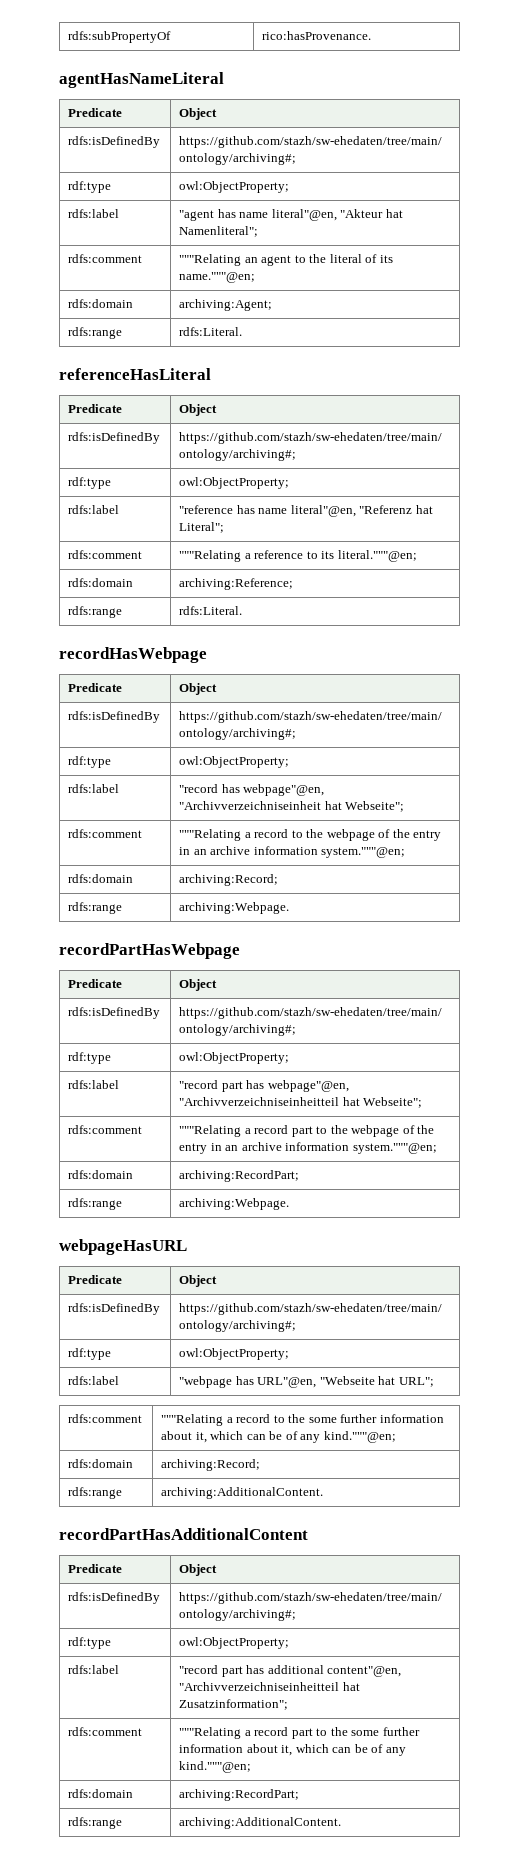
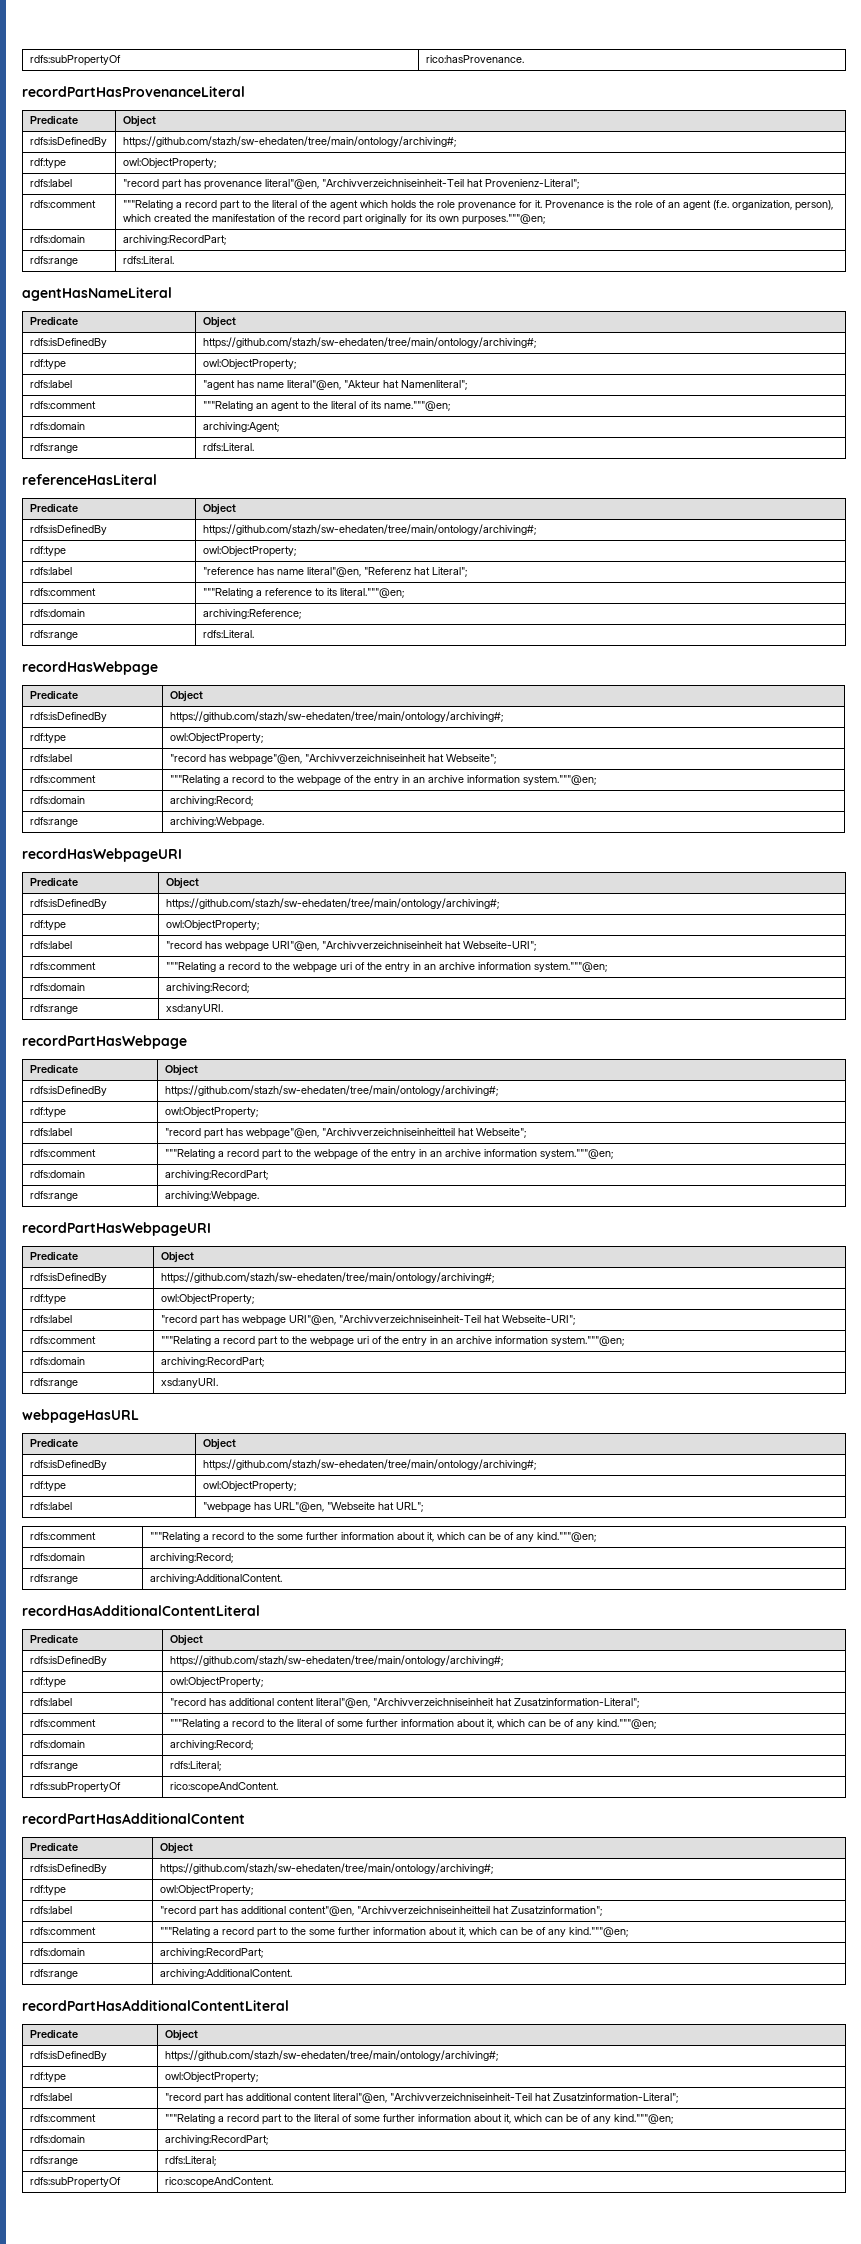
+ recordPartHasProvenanceLiteral
+ Predicate | Object
+ rdfs:isDefinedBy | https://github.com/stazh/sw-ehedaten/tree/main/ontology/archiving#;
+ rdf:type | owl:ObjectProperty;
+ rdfs:label | "record part has provenance literal"@en, "Archivverzeichniseinheit-Teil hat Provenienz-Literal";
+ rdfs:comment | """Relating a record part to the literal of the agent which holds the role provenance for it. Provenance is the role of an agent (f.e. organization, person), which created the manifestation of the record part originally for its own purposes."""@en;
+ rdfs:domain | archiving:RecordPart;
+ rdfs:range | rdfs:Literal.
+ recordHasWebpageURI
+ Predicate | Object
+ rdfs:isDefinedBy | https://github.com/stazh/sw-ehedaten/tree/main/ontology/archiving#;
+ rdf:type | owl:ObjectProperty;
+ rdfs:label | "record has webpage URI"@en, "Archivverzeichniseinheit hat Webseite-URI";
+ rdfs:comment | """Relating a record to the webpage uri of the entry in an archive information system."""@en;
+ rdfs:domain | archiving:Record;
+ rdfs:range | xsd:anyURI.
+ recordPartHasWebpageURI
+ Predicate | Object
+ rdfs:isDefinedBy | https://github.com/stazh/sw-ehedaten/tree/main/ontology/archiving#;
+ rdf:type | owl:ObjectProperty;
+ rdfs:label | "record part has webpage URI"@en, "Archivverzeichniseinheit-Teil hat Webseite-URI";
+ rdfs:comment | """Relating a record part to the webpage uri of the entry in an archive information system."""@en;
+ rdfs:domain | archiving:RecordPart;
+ rdfs:range | xsd:anyURI.
+ recordHasAdditionalContentLiteral
+ Predicate | Object
+ rdfs:isDefinedBy | https://github.com/stazh/sw-ehedaten/tree/main/ontology/archiving#;
+ rdf:type | owl:ObjectProperty;
+ rdfs:label | "record has additional content literal"@en, "Archivverzeichniseinheit hat Zusatzinformation-Literal";
+ rdfs:comment | """Relating a record to the literal of some further information about it, which can be of any kind."""@en;
+ rdfs:domain | archiving:Record;
+ rdfs:range | rdfs:Literal;
+ rdfs:subPropertyOf | rico:scopeAndContent.
+ recordPartHasAdditionalContentLiteral
+ Predicate | Object
+ rdfs:isDefinedBy | https://github.com/stazh/sw-ehedaten/tree/main/ontology/archiving#;
+ rdf:type | owl:ObjectProperty;
+ rdfs:label | "record part has additional content literal"@en, "Archivverzeichniseinheit-Teil hat Zusatzinformation-Literal";
+ rdfs:comment | """Relating a record part to the literal of some further information about it, which can be of any kind."""@en;
+ rdfs:domain | archiving:RecordPart;
+ rdfs:range | rdfs:Literal;
+ rdfs:subPropertyOf | rico:scopeAndContent.

